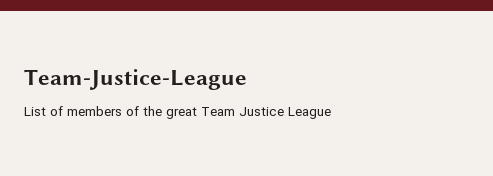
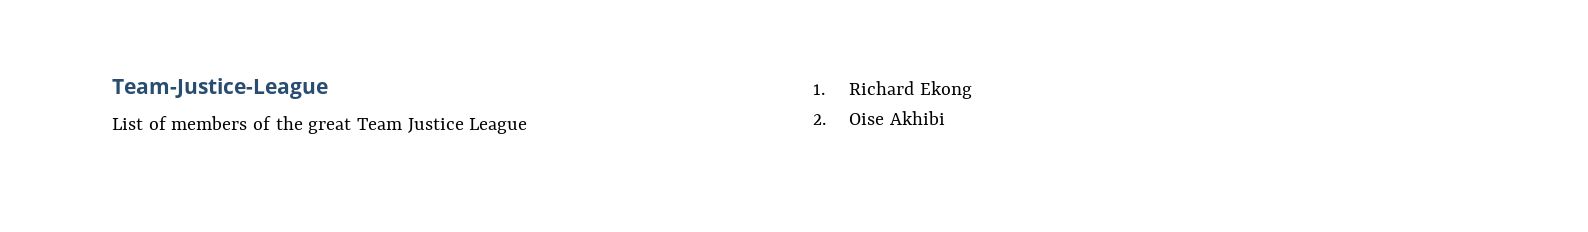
+ 1. Richard Ekong
+ 2. Oise Akhibi

